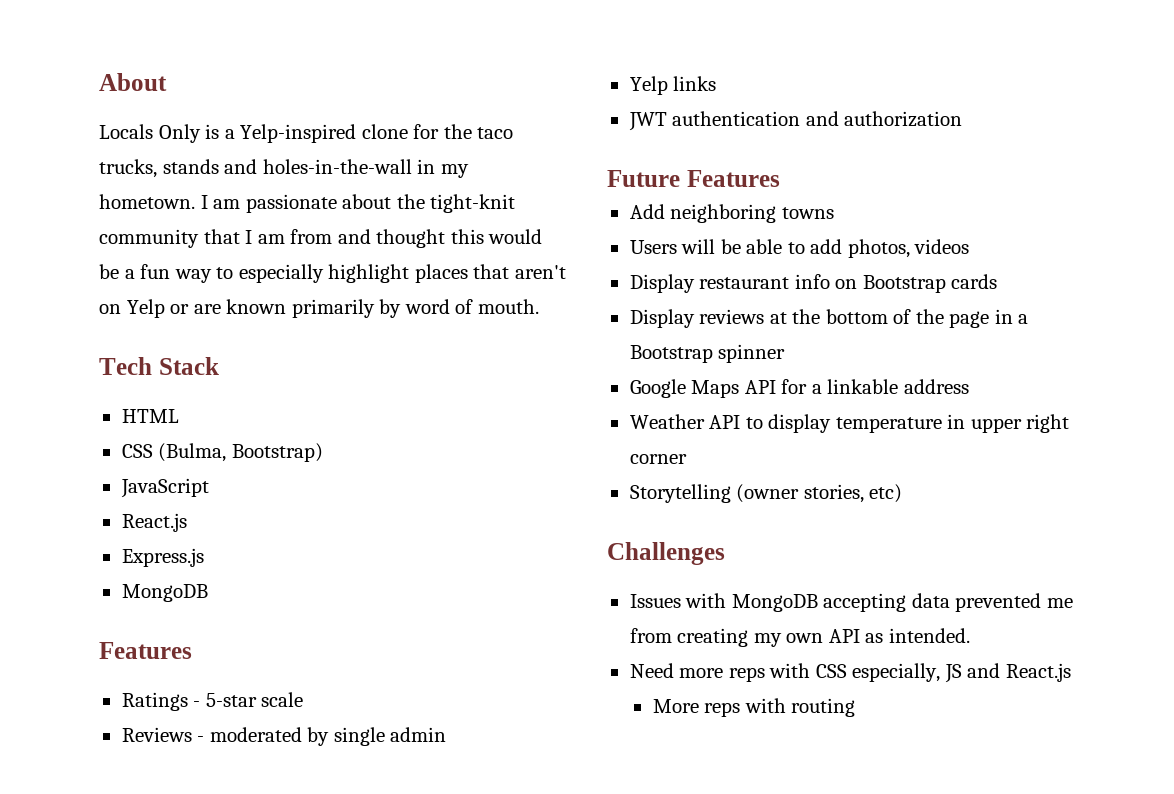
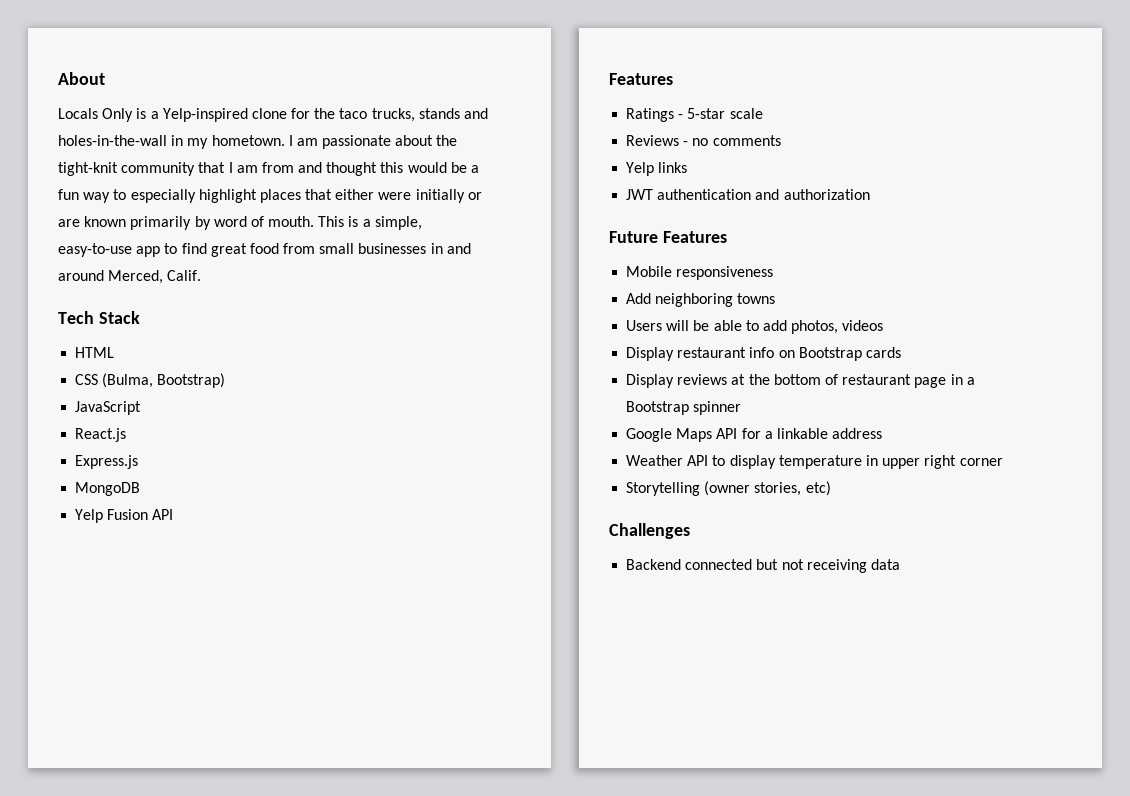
- I am passionate about the tight-knit community that I am from and thought this would be a fun way to especially highlight places that aren't on Yelp or are known primarily by word of mouth.
+ I am passionate about the tight-knit community that I am from and thought this would be a fun way to especially highlight places that either were initially or are known primarily by word of mouth. This is a simple, easy-to-use app to find great food from small businesses in and around Merced, Calif.
+ Yelp Fusion API
- Reviews - moderated by single admin
+ Reviews - no comments
+ Mobile responsiveness
- Display reviews at the bottom of the page in a Bootstrap spinner
+ Display reviews at the bottom of restaurant page in a Bootstrap spinner
- Issues with MongoDB accepting data prevented me from creating my own API as intended.
- Need more reps with CSS especially, JS and React.js
- More reps with routing
+ Backend connected but not receiving data

